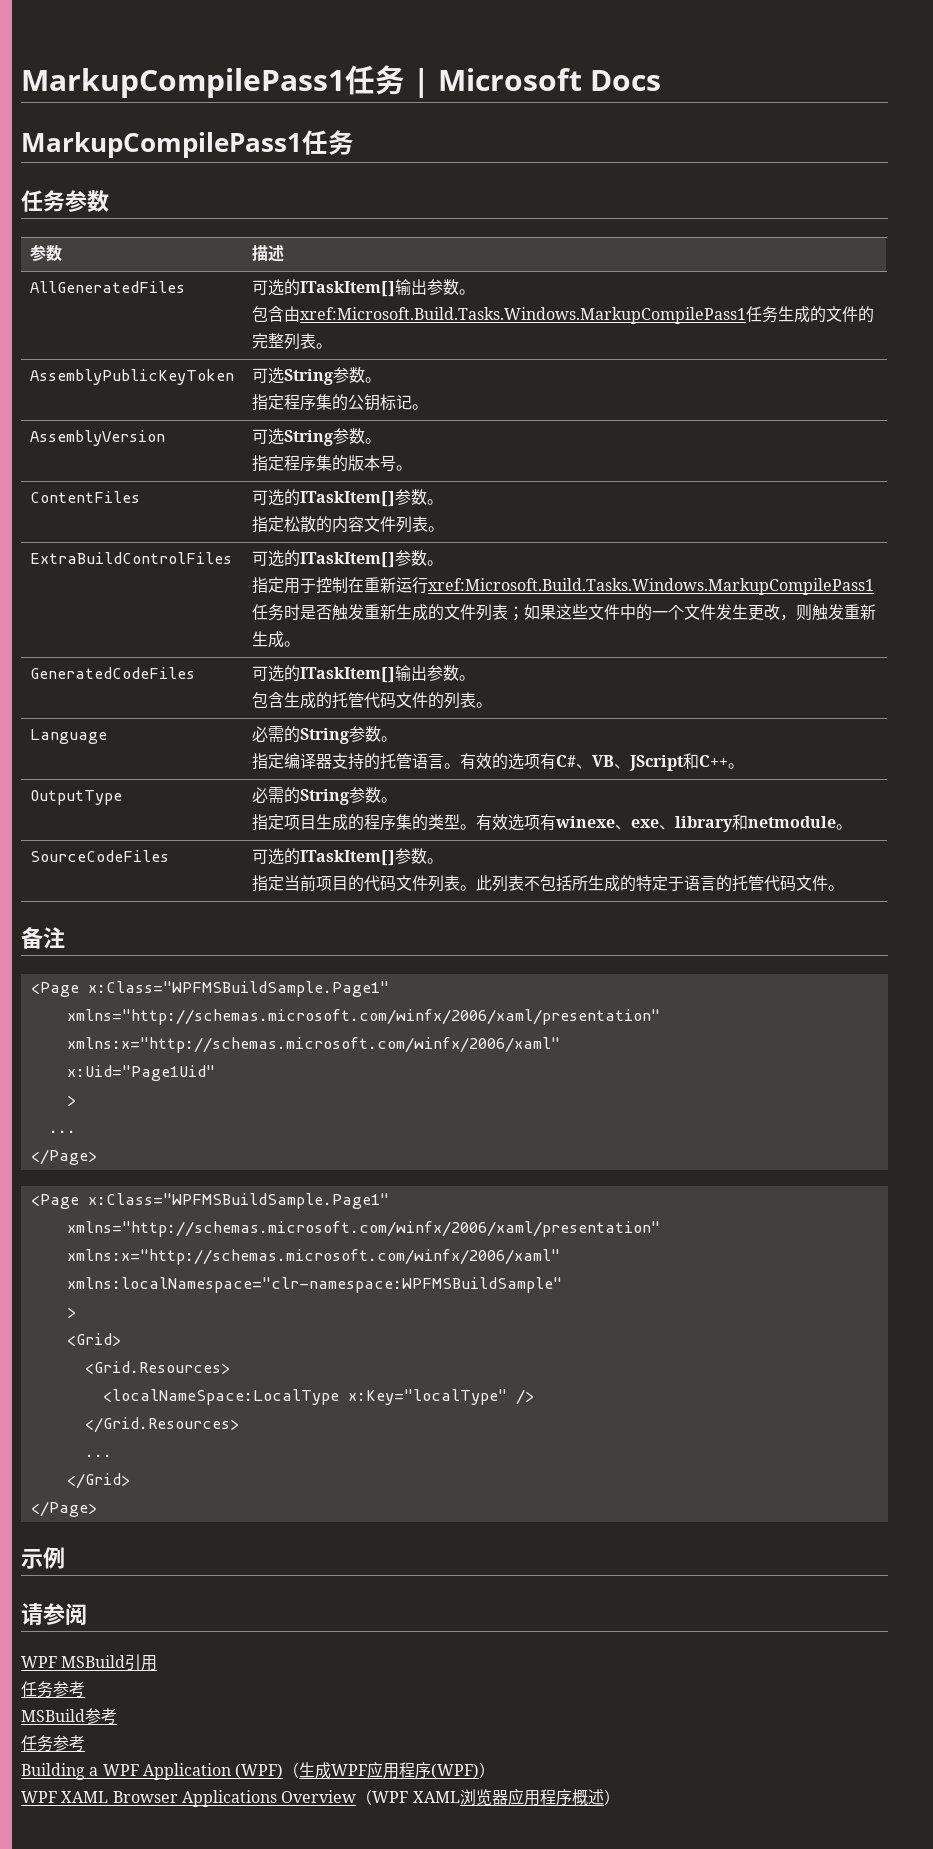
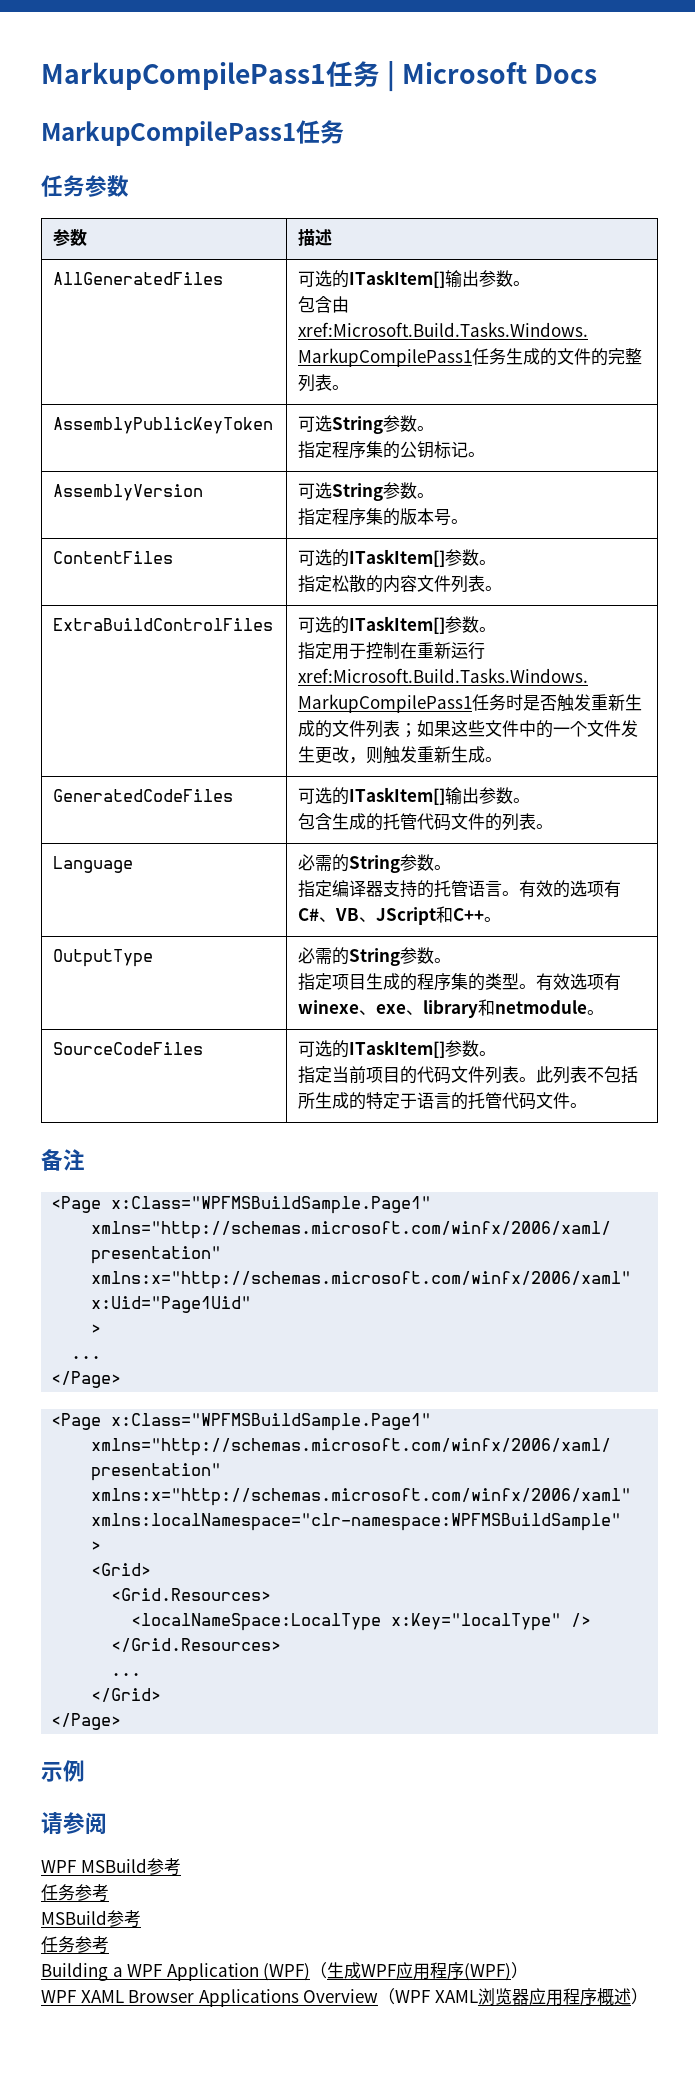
- WPF MSBuild引用
+ WPF MSBuild参考

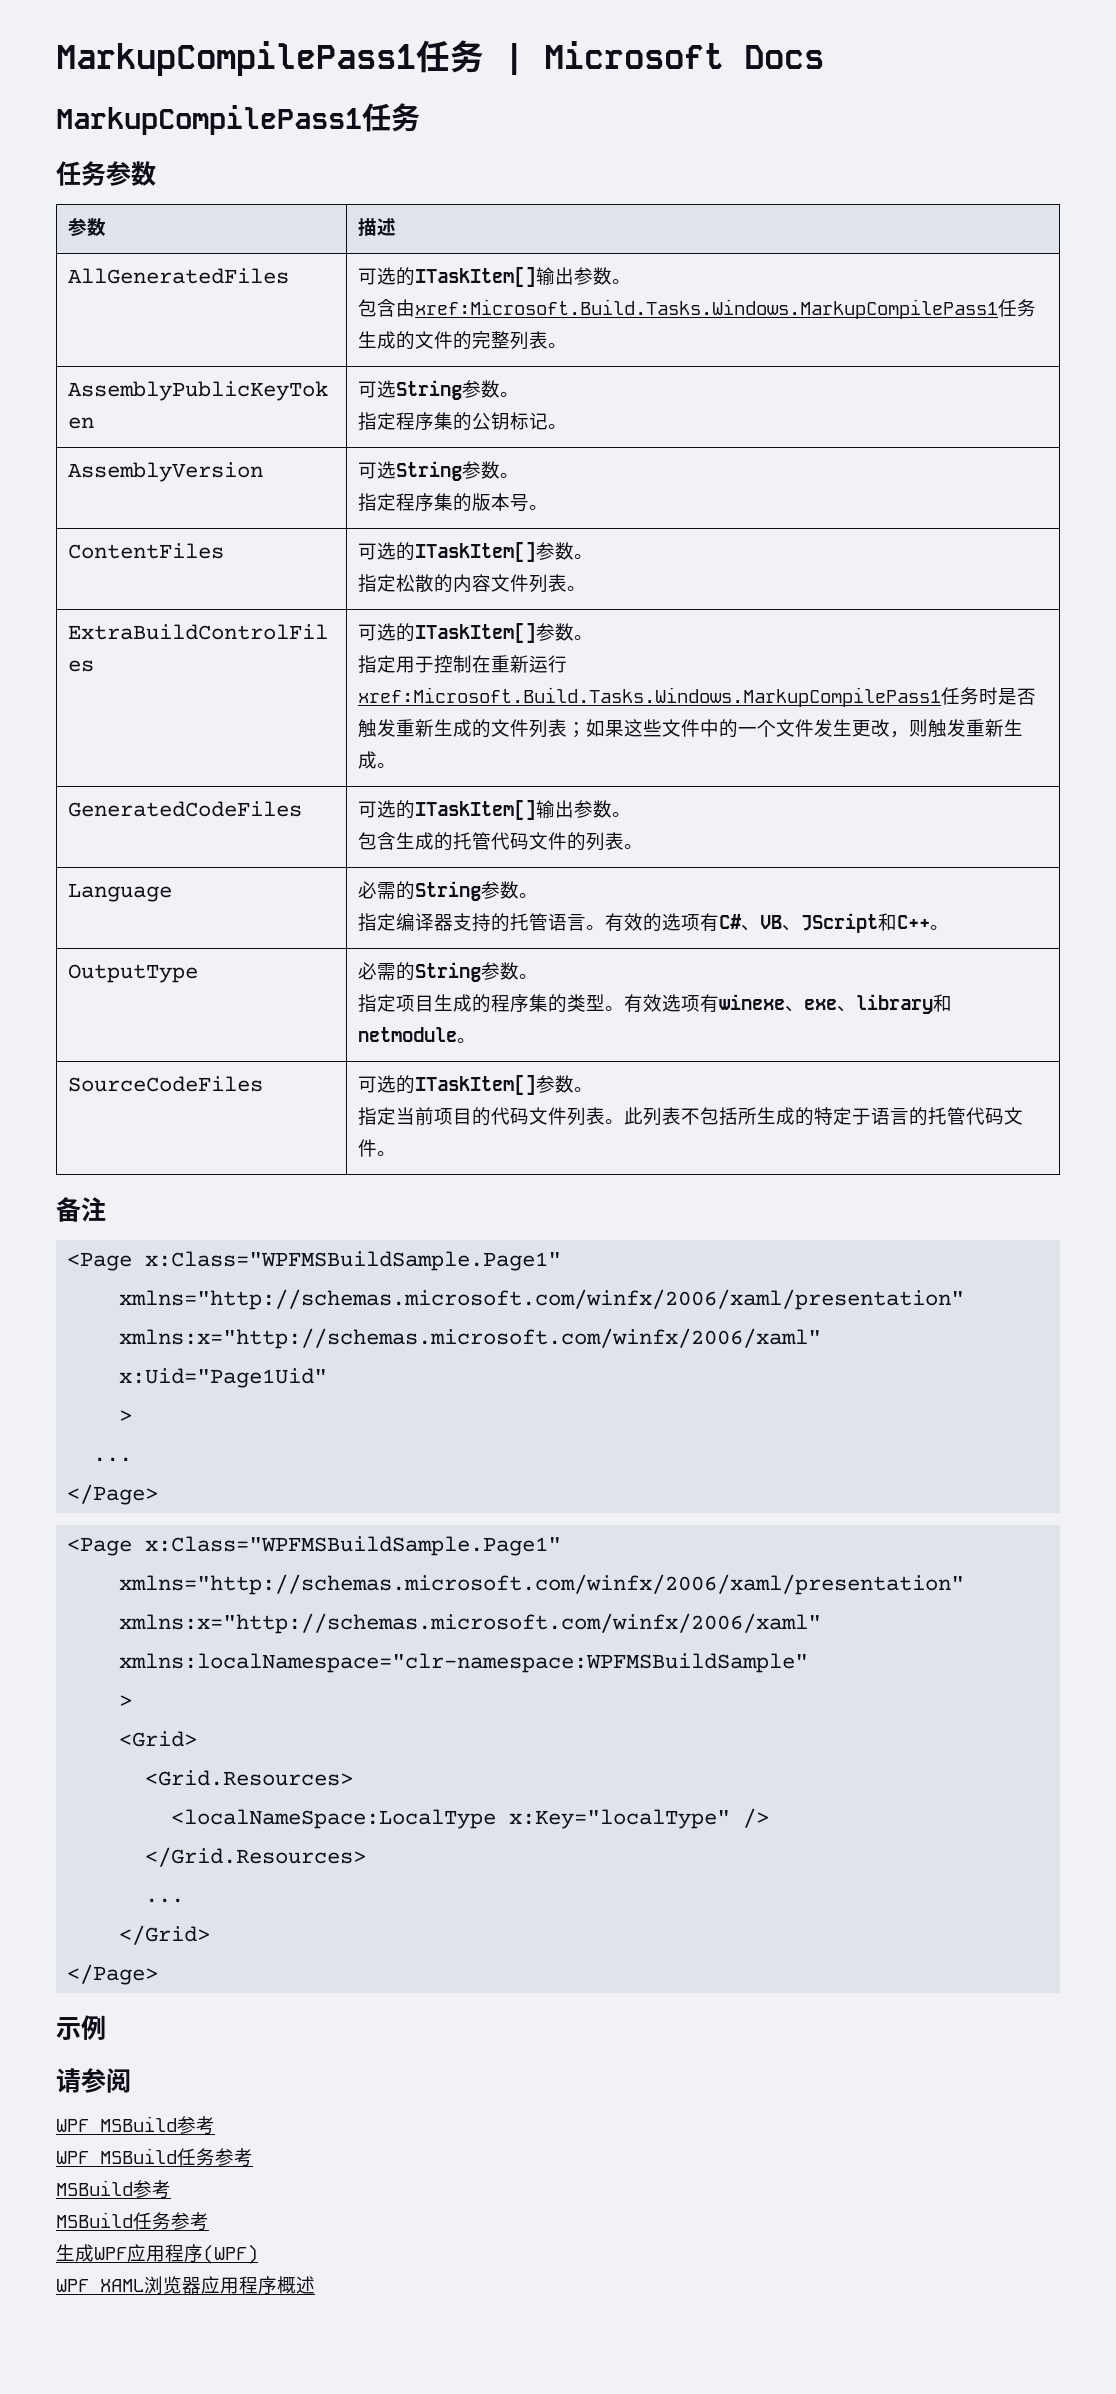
  WPF MSBuild参考
- 任务参考
+ WPF MSBuild任务参考
  MSBuild参考
- 任务参考
- Building a WPF Application (WPF)（生成WPF应用程序(WPF)）
- WPF XAML Browser Applications Overview（WPF XAML浏览器应用程序概述）
+ MSBuild任务参考
+ 生成WPF应用程序(WPF)
+ WPF XAML浏览器应用程序概述

